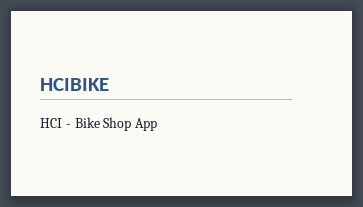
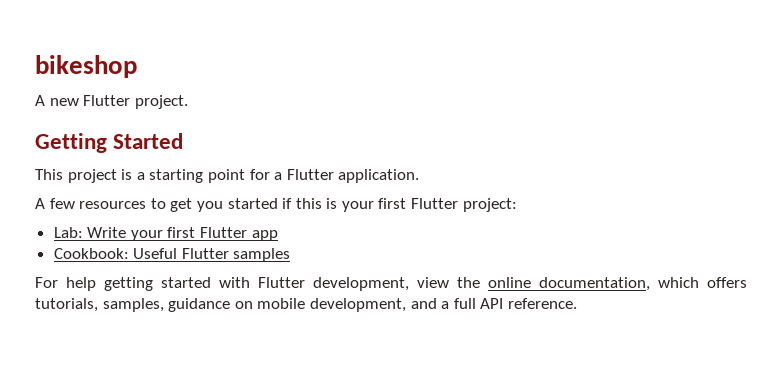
- HCIBIKE
- HCI - Bike Shop App
+ bikeshop
+ A new Flutter project.
+ Getting Started
+ This project is a starting point for a Flutter application.
+ A few resources to get you started if this is your first Flutter project:
+ Lab: Write your first Flutter app
+ Cookbook: Useful Flutter samples
+ For help getting started with Flutter development, view the online documentation, which offers tutorials, samples, guidance on mobile development, and a full API reference.

